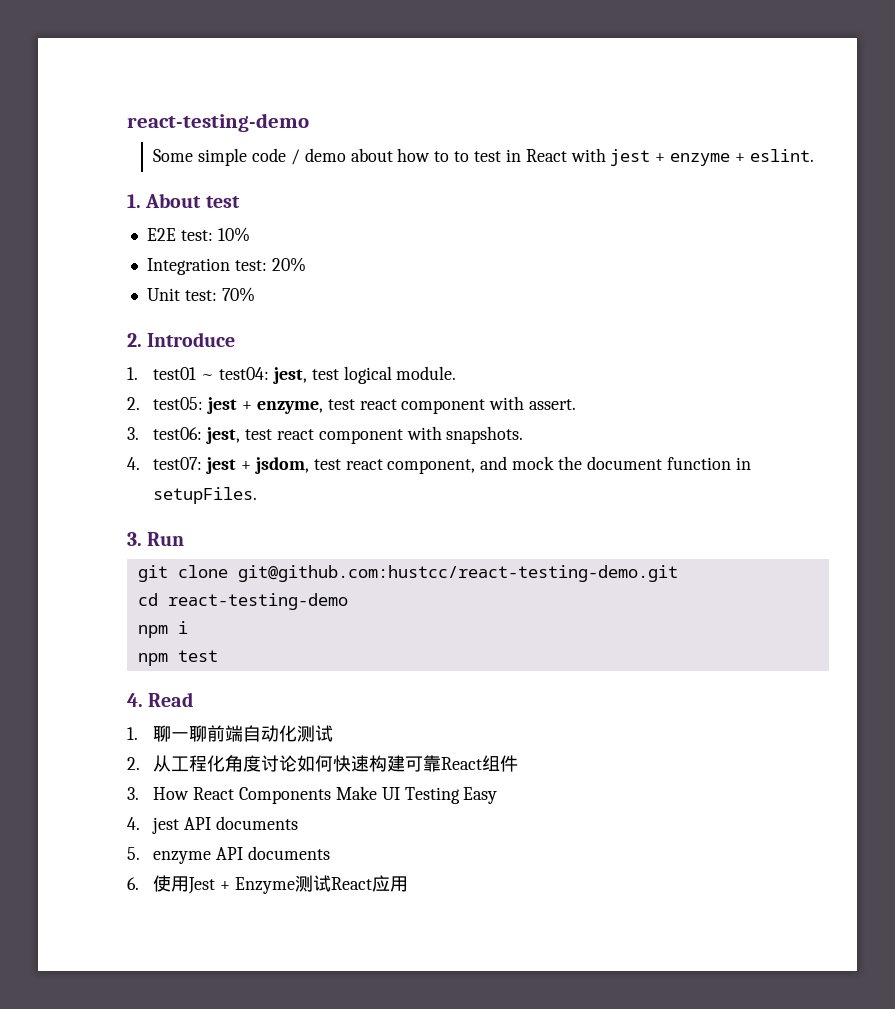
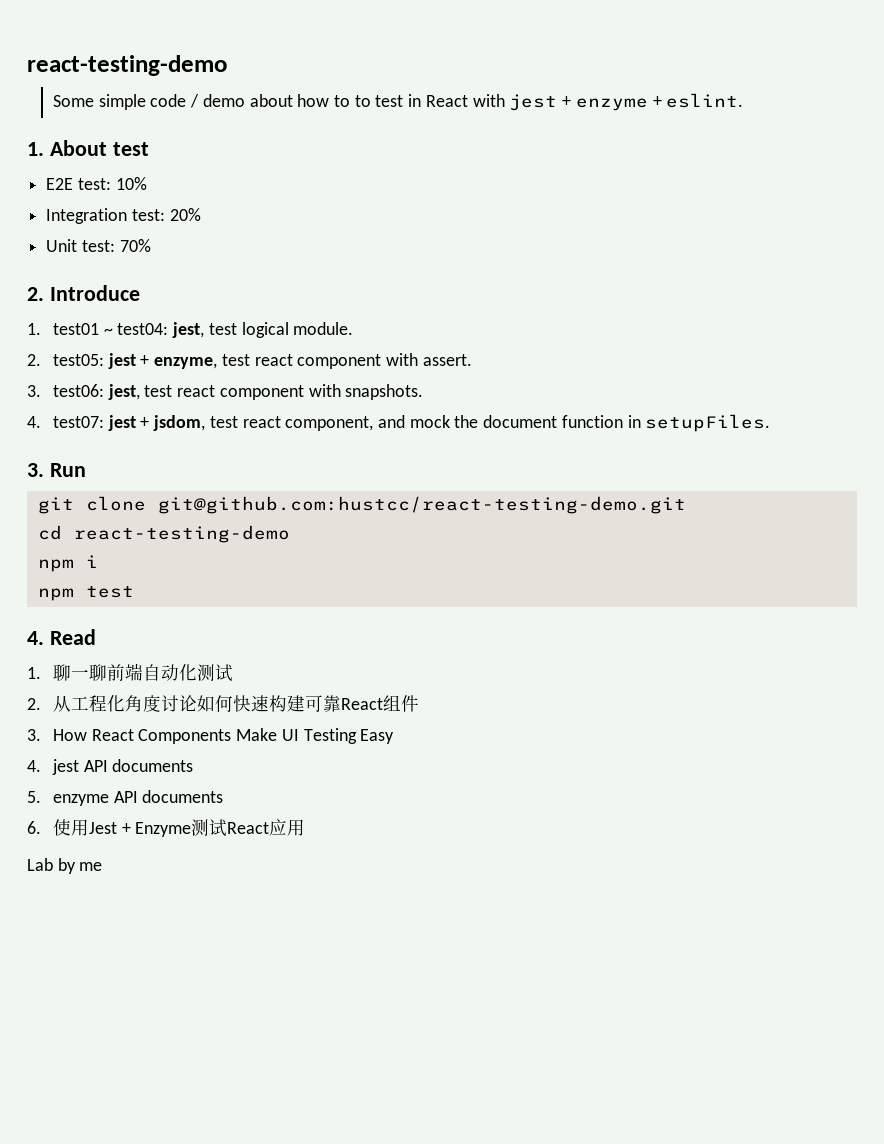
+ Lab by me

